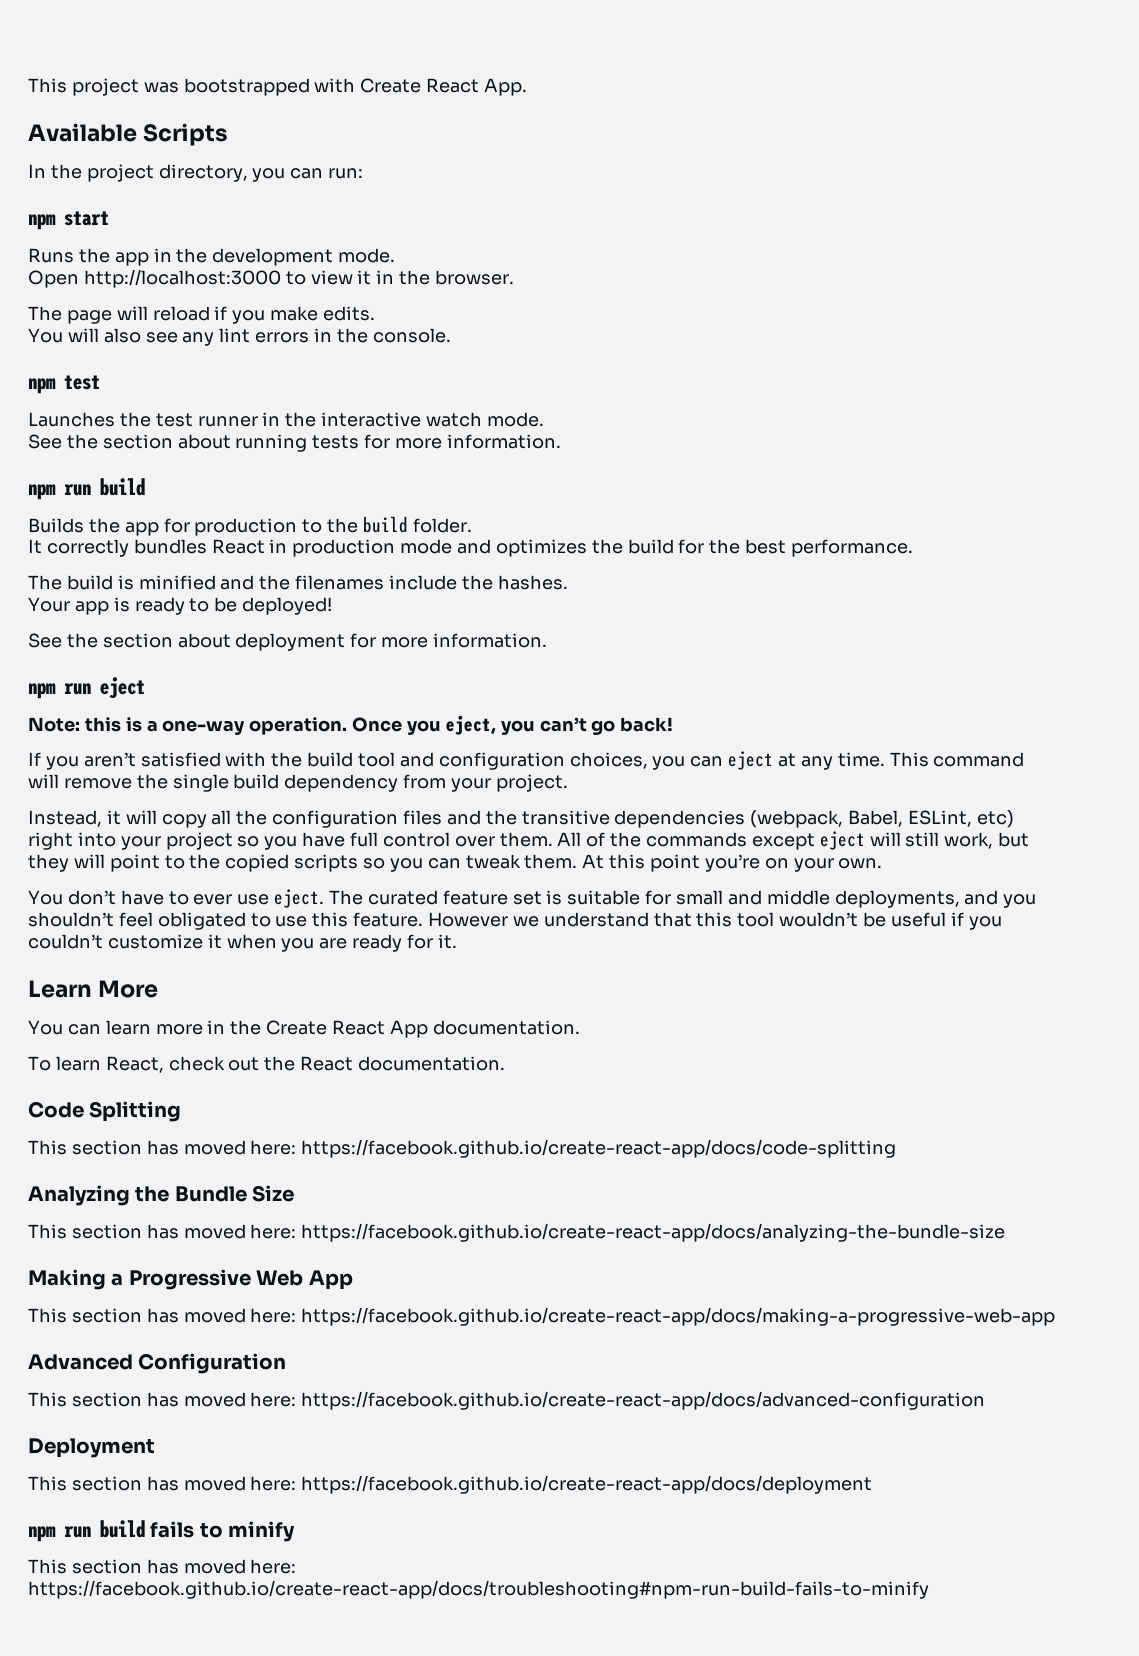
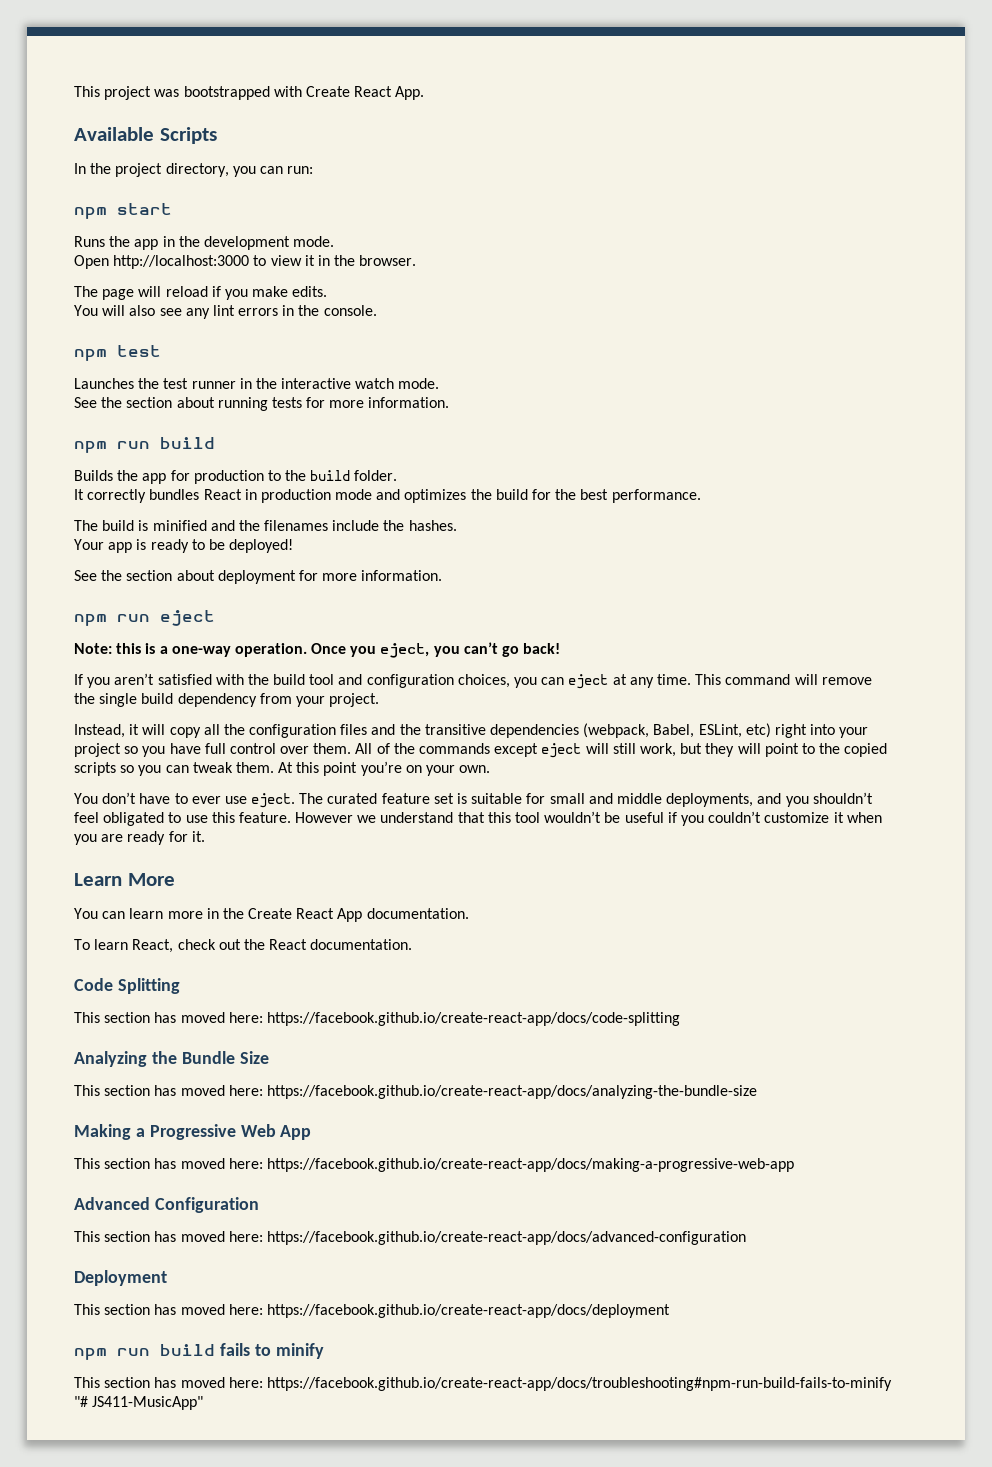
- This section has moved here: https://facebook.github.io/create-react-app/docs/troubleshooting#npm-run-build-fails-to-minify
+ This section has moved here: https://facebook.github.io/create-react-app/docs/troubleshooting#npm-run-build-fails-to-minify "# JS411-MusicApp"

